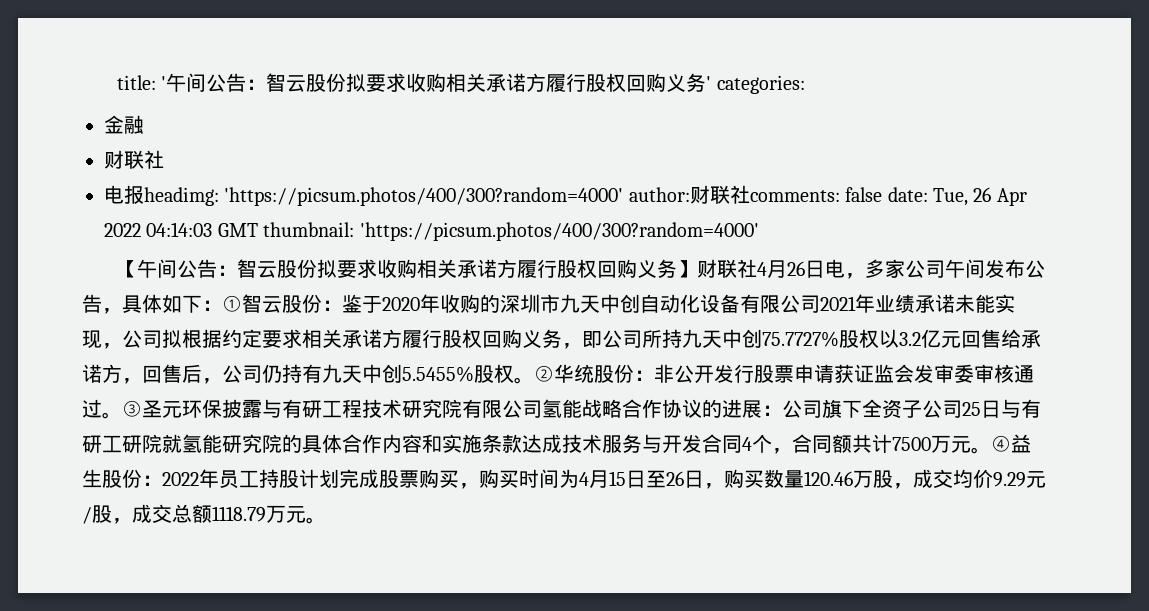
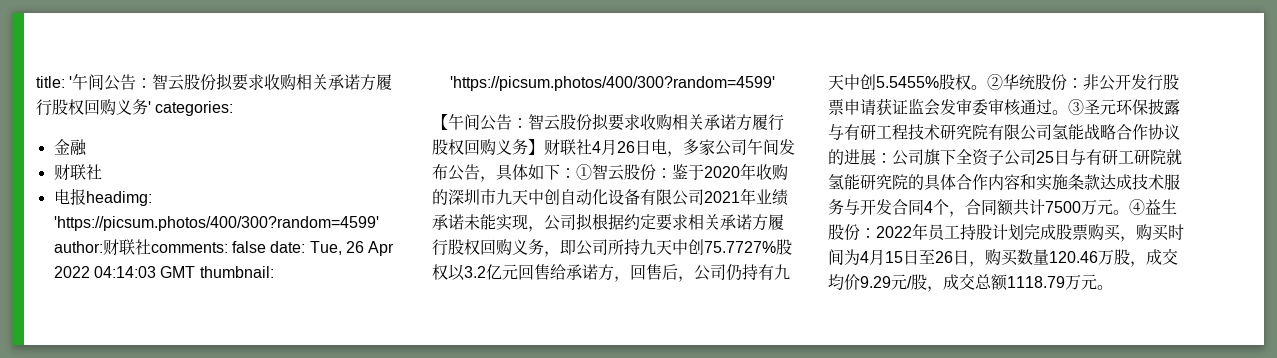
- 电报headimg: 'https://picsum.photos/400/300?random=4000' author:财联社comments: false date: Tue, 26 Apr 2022 04:14:03 GMT thumbnail: 'https://picsum.photos/400/300?random=4000'
+ 电报headimg: 'https://picsum.photos/400/300?random=4599' author:财联社comments: false date: Tue, 26 Apr 2022 04:14:03 GMT thumbnail: 'https://picsum.photos/400/300?random=4599'

